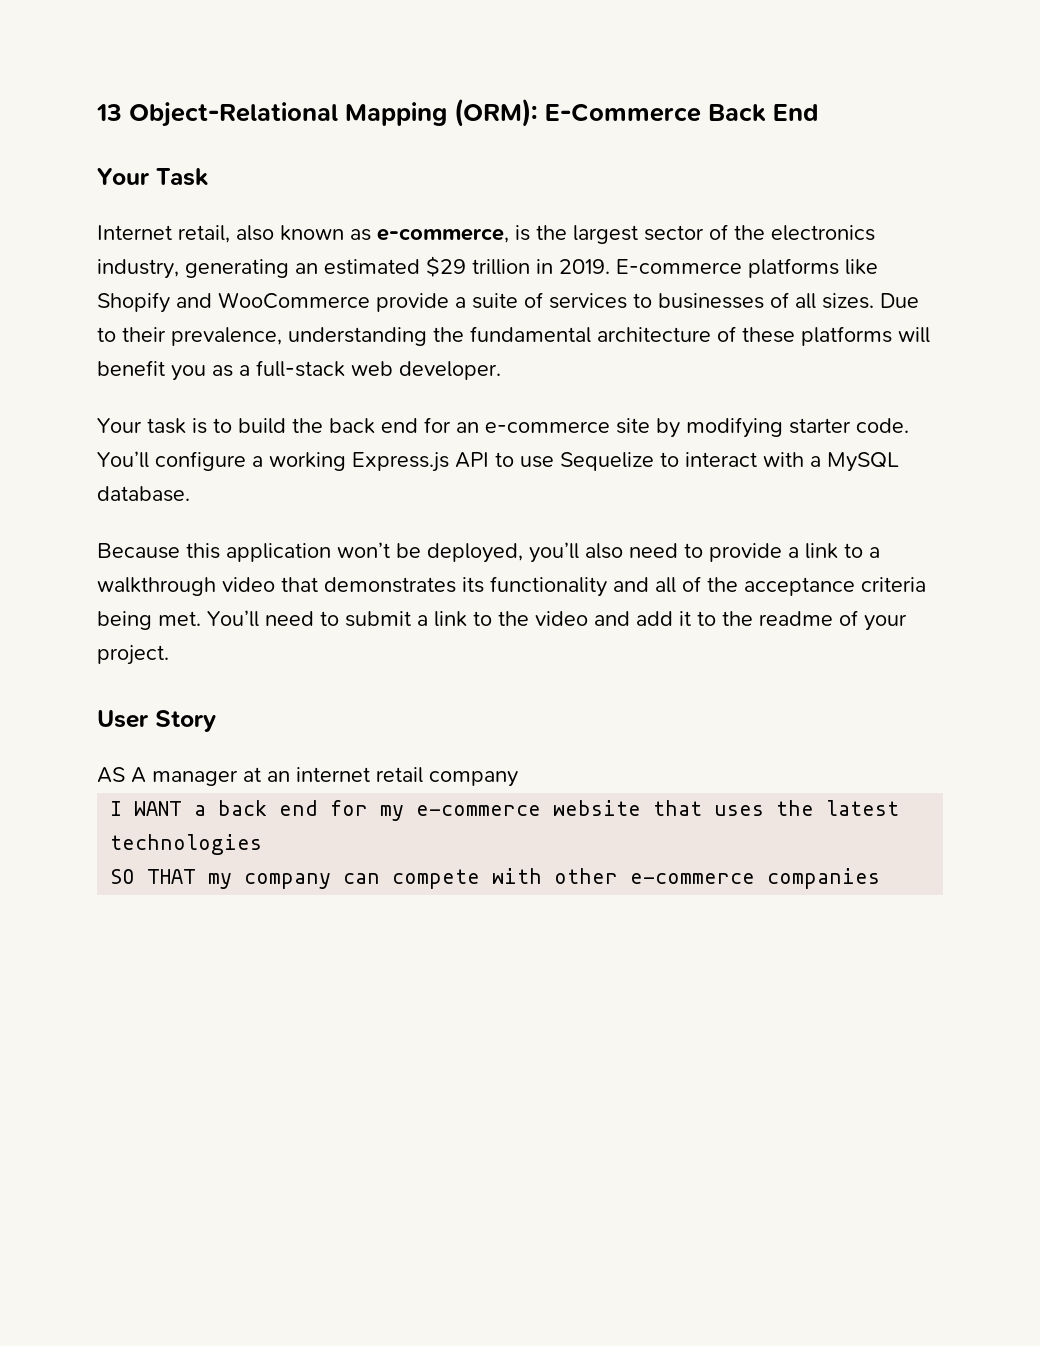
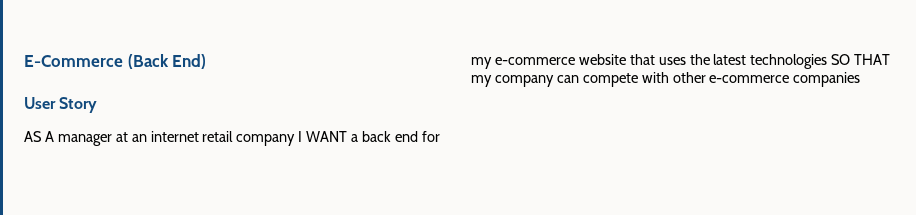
- 13 Object-Relational Mapping (ORM): E-Commerce Back End
- Your Task
- Internet retail, also known as e-commerce, is the largest sector of the electronics industry, generating an estimated $29 trillion in 2019. E-commerce platforms like Shopify and WooCommerce provide a suite of services to businesses of all sizes. Due to their prevalence, understanding the fundamental architecture of these platforms will benefit you as a full-stack web developer.
- Your task is to build the back end for an e-commerce site by modifying starter code. You’ll configure a working Express.js API to use Sequelize to interact with a MySQL database.
- Because this application won’t be deployed, you’ll also need to provide a link to a walkthrough video that demonstrates its functionality and all of the acceptance criteria being met. You’ll need to submit a link to the video and add it to the readme of your project.
+ E-Commerce (Back End)
- AS A manager at an internet retail company
- I WANT a back end for my e-commerce website that uses the latest technologies
- SO THAT my company can compete with other e-commerce companies
+ AS A manager at an internet retail company I WANT a back end for my e-commerce website that uses the latest technologies SO THAT my company can compete with other e-commerce companies

